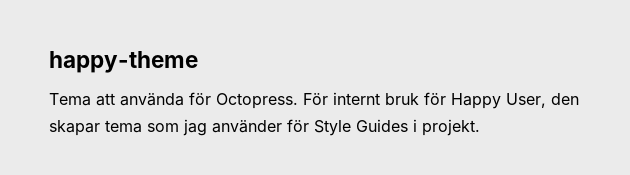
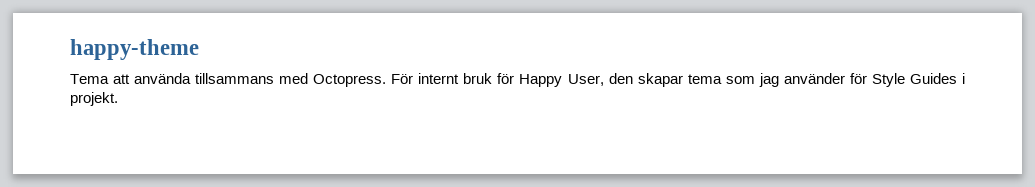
- Tema att använda för Octopress.
+ Tema att använda tillsammans med Octopress.

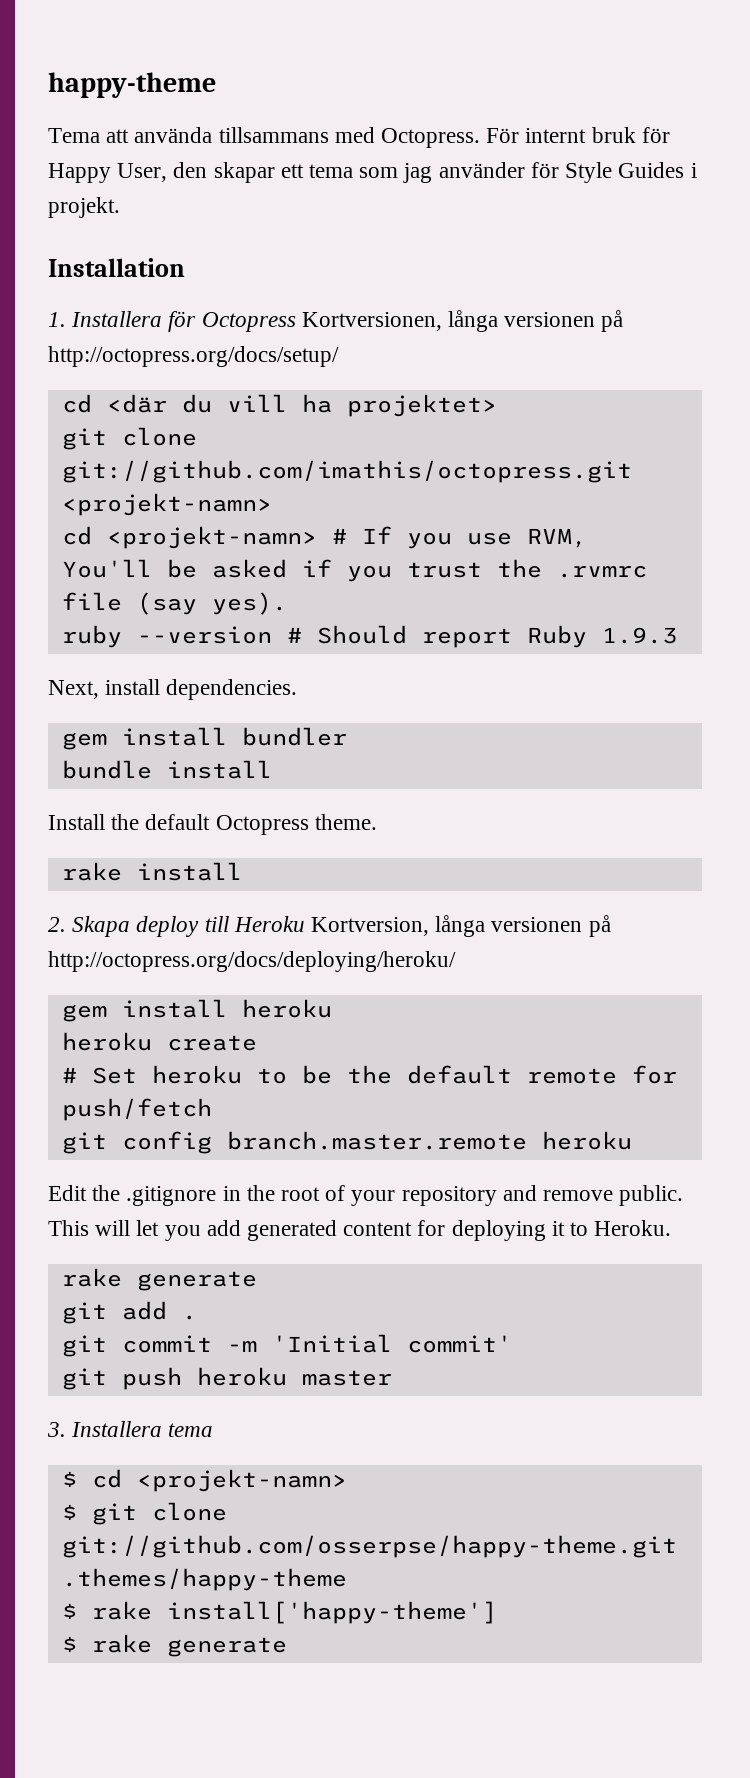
- För internt bruk för Happy User, den skapar tema som jag använder för Style Guides i projekt.
+ För internt bruk för Happy User, den skapar ett tema som jag använder för Style Guides i projekt.
+ Installation
+ 1. Installera för Octopress Kortversionen, långa versionen på http://octopress.org/docs/setup/
+ cd <där du vill ha projektet>
+ git clone git://github.com/imathis/octopress.git <projekt-namn>
+ cd <projekt-namn> # If you use RVM, You'll be asked if you trust the .rvmrc file (say yes).
+ ruby --version # Should report Ruby 1.9.3
+ Next, install dependencies.
+ gem install bundler
+ bundle install
+ Install the default Octopress theme.
+ rake install
+ 2. Skapa deploy till Heroku Kortversion, långa versionen på http://octopress.org/docs/deploying/heroku/
+ gem install heroku
+ heroku create
+ # Set heroku to be the default remote for push/fetch
+ git config branch.master.remote heroku
+ Edit the .gitignore in the root of your repository and remove public. This will let you add generated content for deploying it to Heroku.
+ rake generate
+ git add .
+ git commit -m 'Initial commit'
+ git push heroku master
+ 3. Installera tema
+ $ cd <projekt-namn>
+ $ git clone git://github.com/osserpse/happy-theme.git .themes/happy-theme
+ $ rake install['happy-theme']
+ $ rake generate

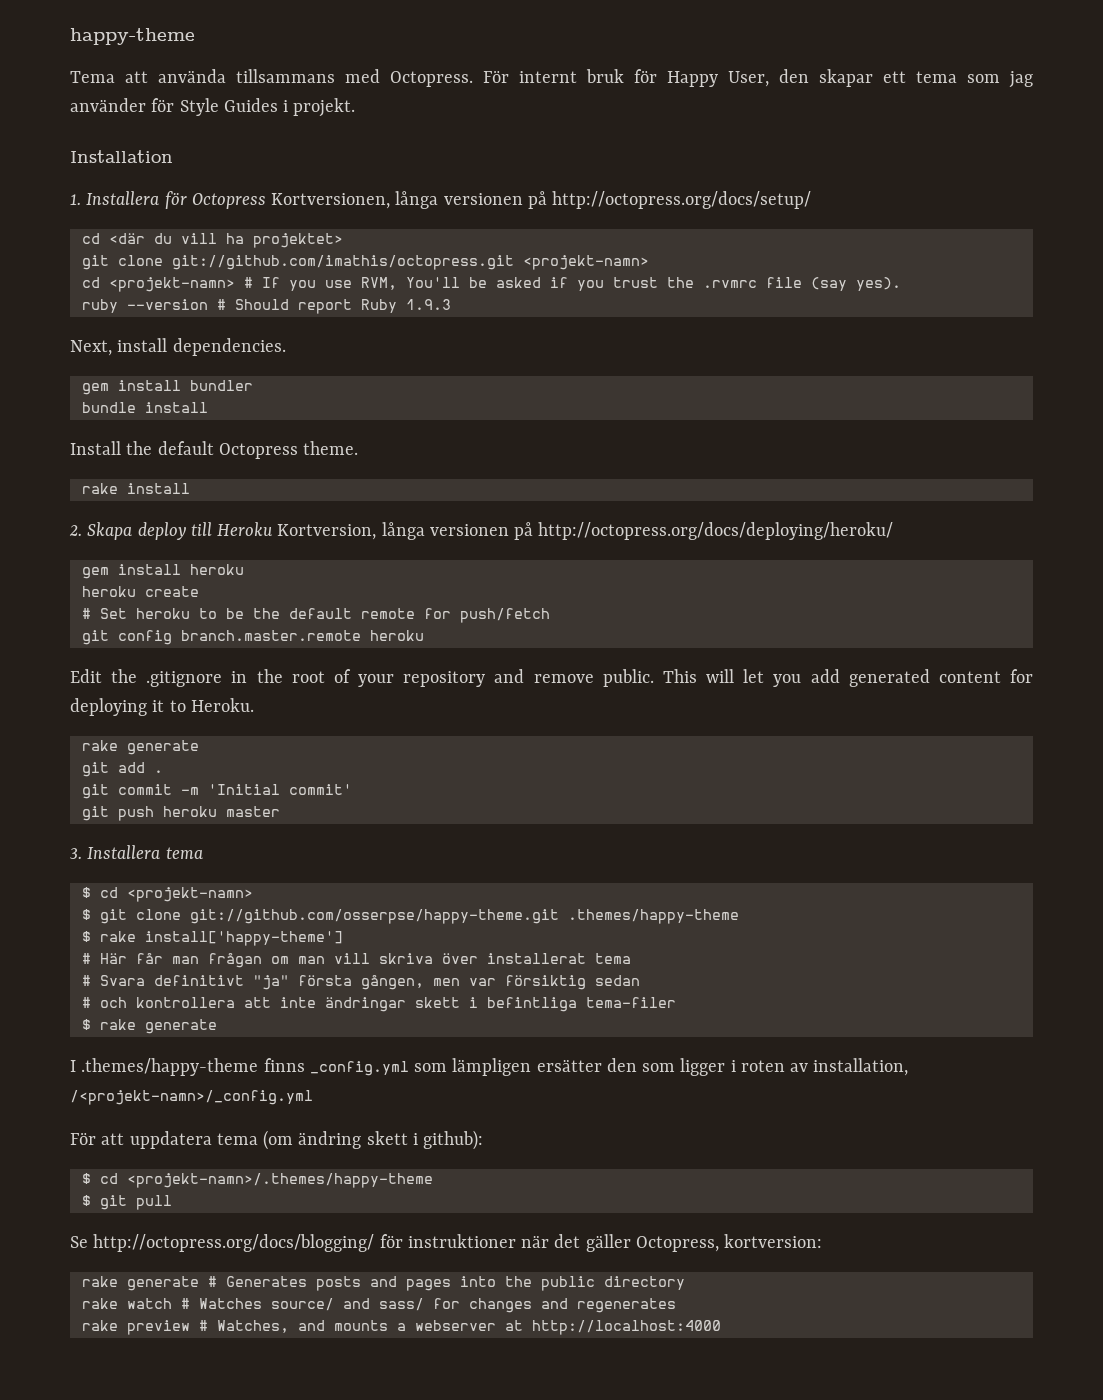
+ # Här får man frågan om man vill skriva över installerat tema
+ # Svara definitivt "ja" första gången, men var försiktig sedan
+ # och kontrollera att inte ändringar skett i befintliga tema-filer
  $ rake generate
+ I .themes/happy-theme finns _config.yml som lämpligen ersätter den som ligger i roten av installation, /<projekt-namn>/_config.yml
+ För att uppdatera tema (om ändring skett i github):
+ $ cd <projekt-namn>/.themes/happy-theme
+ $ git pull
+ Se http://octopress.org/docs/blogging/ för instruktioner när det gäller Octopress, kortversion:
+ rake generate # Generates posts and pages into the public directory
+ rake watch # Watches source/ and sass/ for changes and regenerates
+ rake preview # Watches, and mounts a webserver at http://localhost:4000

